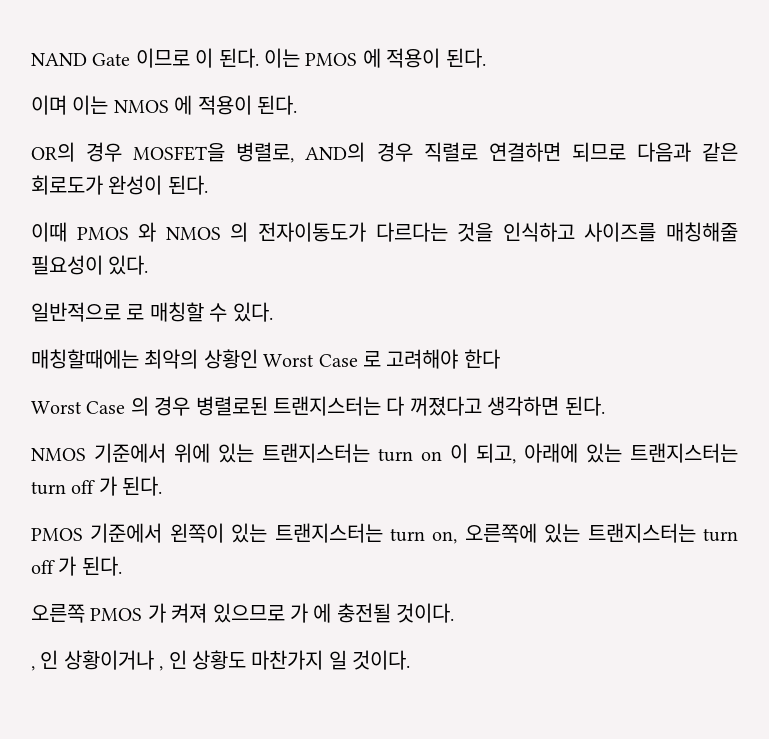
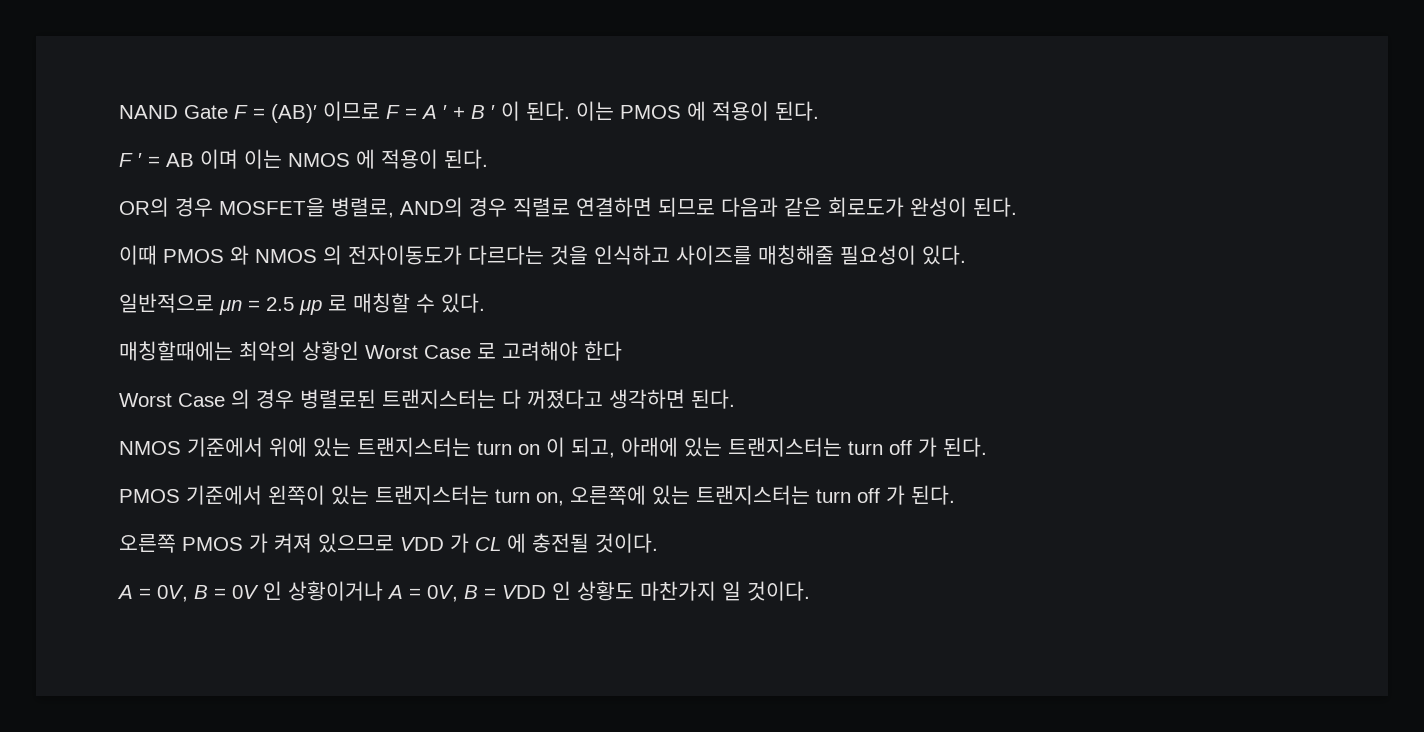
- NAND Gate 이므로 이 된다.
+ NAND Gate F = (AB)′ 이므로 F = A ′ + B ′ 이 된다.
- 이며 이는 NMOS 에 적용이 된다.
+ F ′ = AB 이며 이는 NMOS 에 적용이 된다.
- 일반적으로 로 매칭할 수 있다.
+ 일반적으로 μn = 2.5 μp 로 매칭할 수 있다.
- 오른쪽 PMOS 가 켜져 있으므로 가 에 충전될 것이다.
+ 오른쪽 PMOS 가 켜져 있으므로 VDD 가 CL 에 충전될 것이다.
- , 인 상황이거나 , 인 상황도 마찬가지 일 것이다.
+ A = 0V, B = 0V 인 상황이거나 A = 0V, B = VDD 인 상황도 마찬가지 일 것이다.

